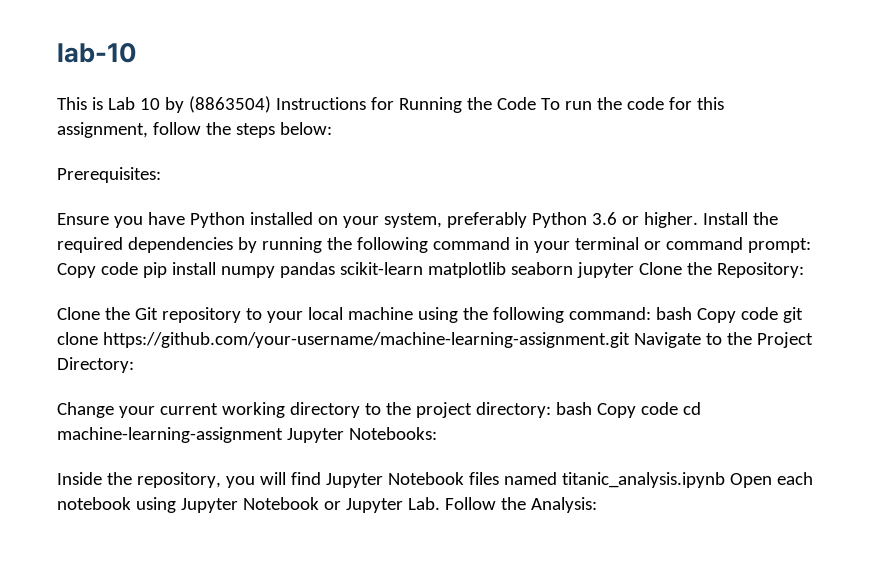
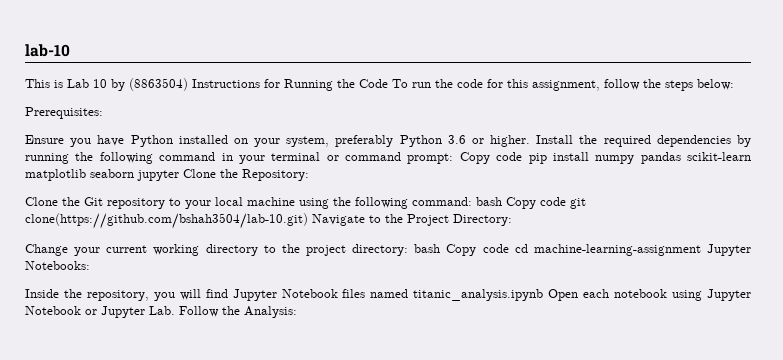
- Clone the Git repository to your local machine using the following command: bash Copy code git clone https://github.com/your-username/machine-learning-assignment.git Navigate to the Project Directory:
+ Clone the Git repository to your local machine using the following command: bash Copy code git clone(https://github.com/bshah3504/lab-10.git) Navigate to the Project Directory:

